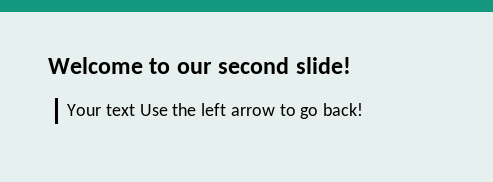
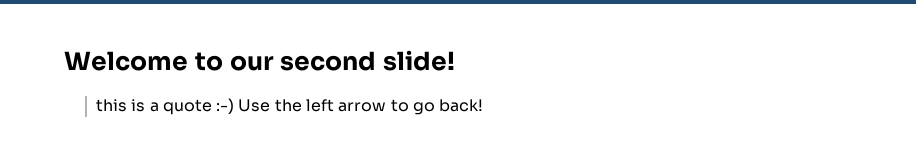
- Your text Use the left arrow to go back!
+ this is a quote :-) Use the left arrow to go back!

